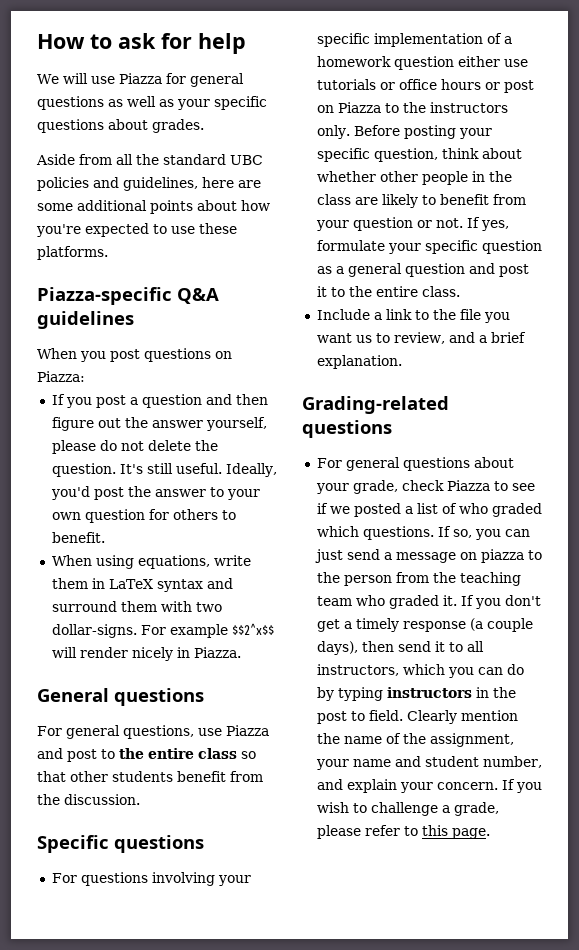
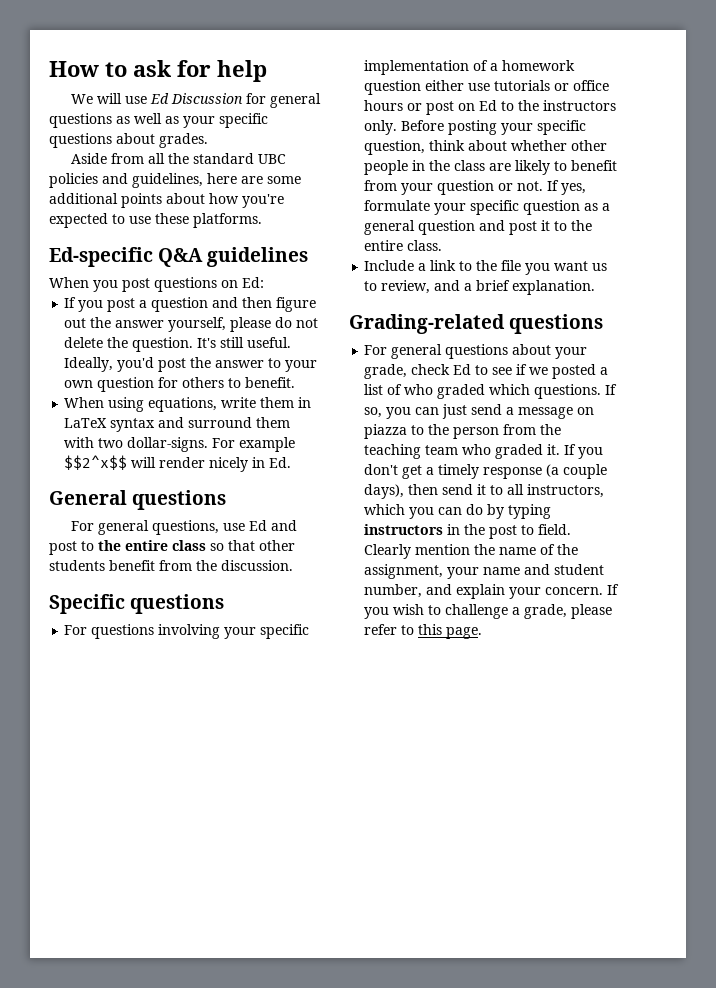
- We will use Piazza for general questions as well as your specific questions about grades.
+ We will use Ed Discussion for general questions as well as your specific questions about grades.
- Piazza-specific Q&A guidelines
+ Ed-specific Q&A guidelines
- When you post questions on Piazza:
+ When you post questions on Ed:
- For example $$2^x$$ will render nicely in Piazza.
+ For example $$2^x$$ will render nicely in Ed.
- For general questions, use Piazza and post to the entire class so that other students benefit from the discussion.
+ For general questions, use Ed and post to the entire class so that other students benefit from the discussion.
- For questions involving your specific implementation of a homework question either use tutorials or office hours or post on Piazza to the instructors only.
+ For questions involving your specific implementation of a homework question either use tutorials or office hours or post on Ed to the instructors only.
- For general questions about your grade, check Piazza to see if we posted a list of who graded which questions.
+ For general questions about your grade, check Ed to see if we posted a list of who graded which questions.

